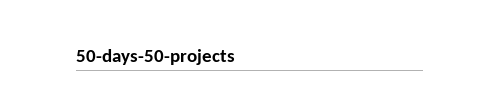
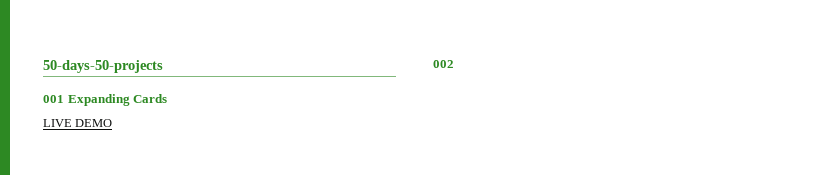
+ 001 Expanding Cards
+ LIVE DEMO
+ 002

